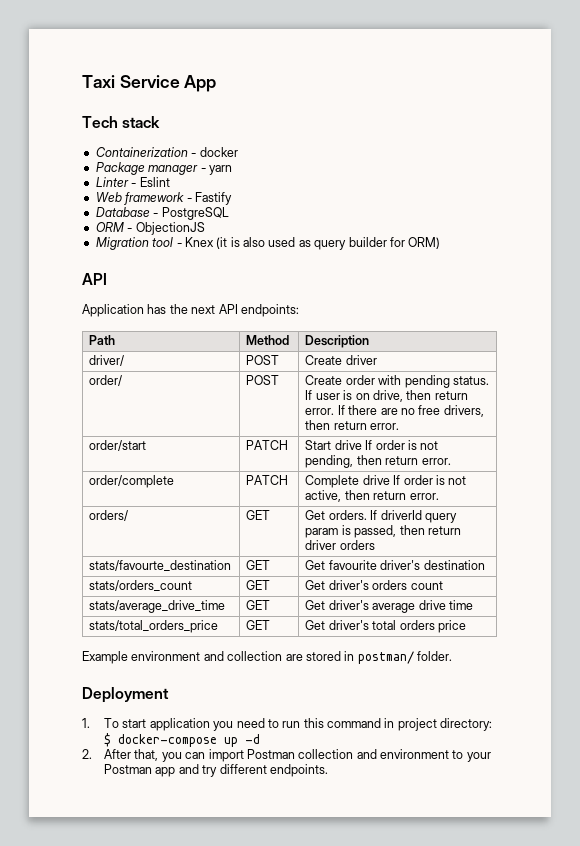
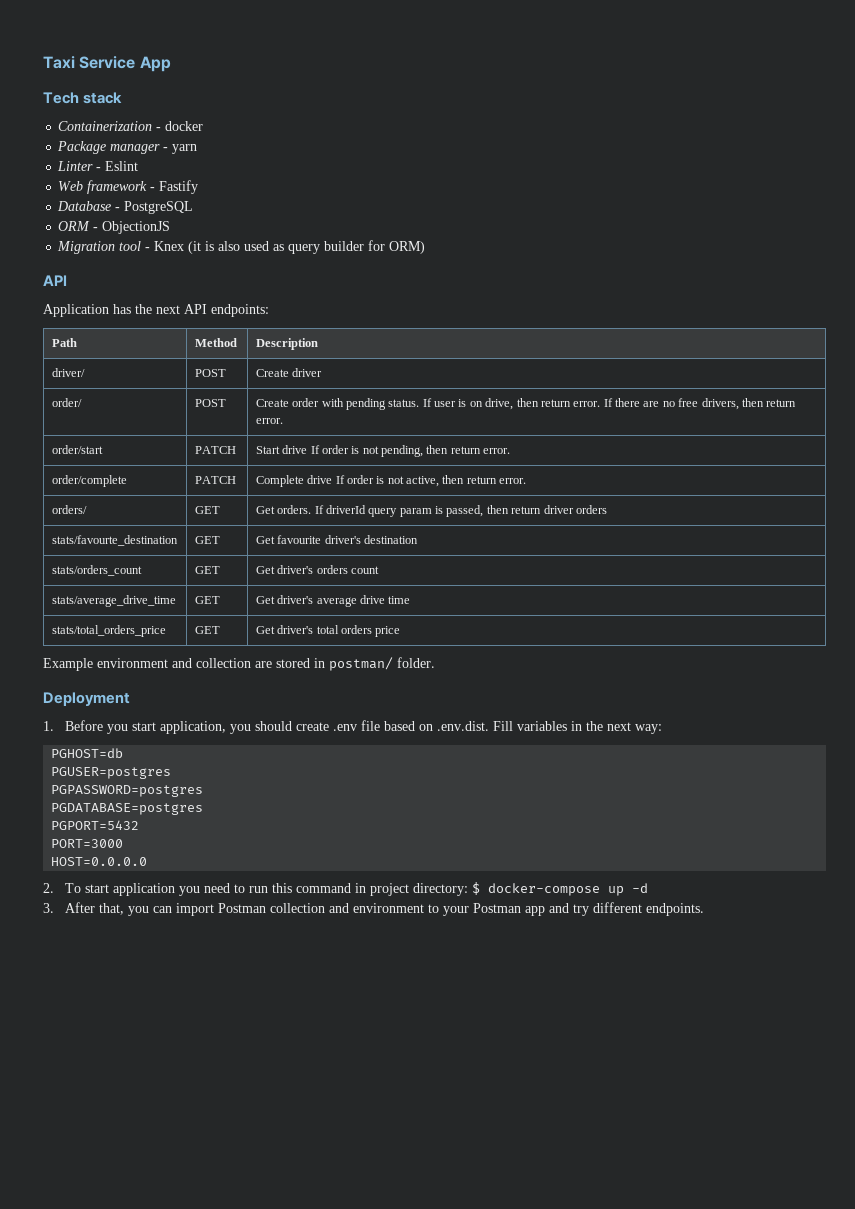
- 1. To start application you need to run this command in project directory: $ docker-compose up -d
+ 1. Before you start application, you should create .env file based on .env.dist. Fill variables in the next way:
+ PGHOST=db
+ PGUSER=postgres
+ PGPASSWORD=postgres
+ PGDATABASE=postgres
+ PGPORT=5432
+ PORT=3000
+ HOST=0.0.0.0
+ 2. To start application you need to run this command in project directory: $ docker-compose up -d
- 2. After that, you can import Postman collection and environment to your Postman app and try different endpoints.
+ 3. After that, you can import Postman collection and environment to your Postman app and try different endpoints.

